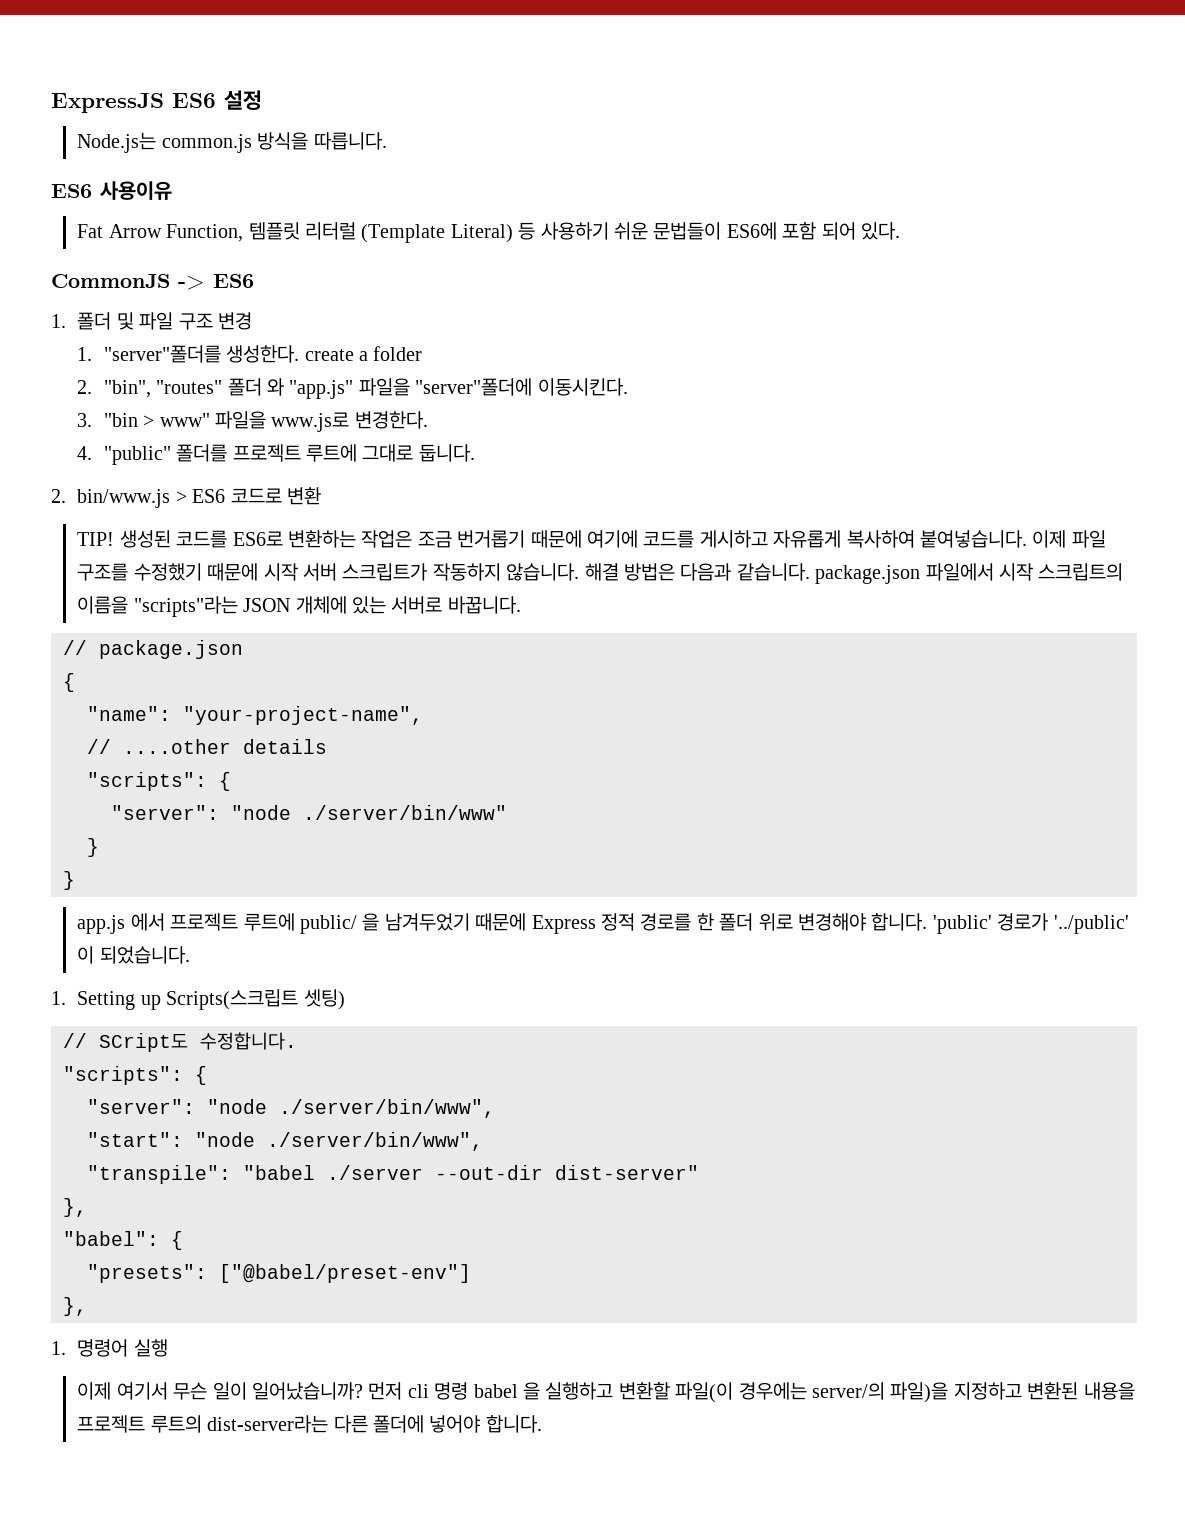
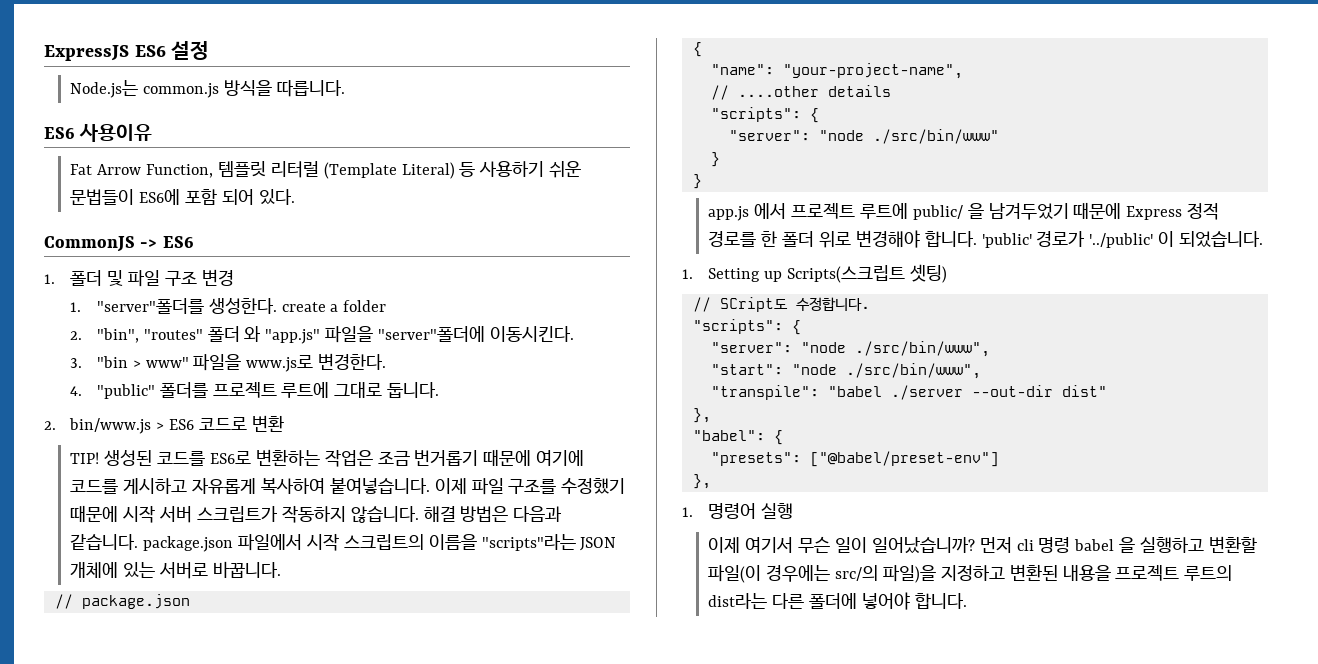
- "server": "node ./server/bin/www"
+ "server": "node ./src/bin/www"
- "server": "node ./server/bin/www",
+ "server": "node ./src/bin/www",
- "start": "node ./server/bin/www",
+ "start": "node ./src/bin/www",
- "transpile": "babel ./server --out-dir dist-server"
+ "transpile": "babel ./server --out-dir dist"
- 먼저 cli 명령 babel 을 실행하고 변환할 파일(이 경우에는 server/의 파일)을 지정하고 변환된 내용을 프로젝트 루트의 dist-server라는 다른 폴더에 넣어야 합니다.
+ 먼저 cli 명령 babel 을 실행하고 변환할 파일(이 경우에는 src/의 파일)을 지정하고 변환된 내용을 프로젝트 루트의 dist라는 다른 폴더에 넣어야 합니다.

